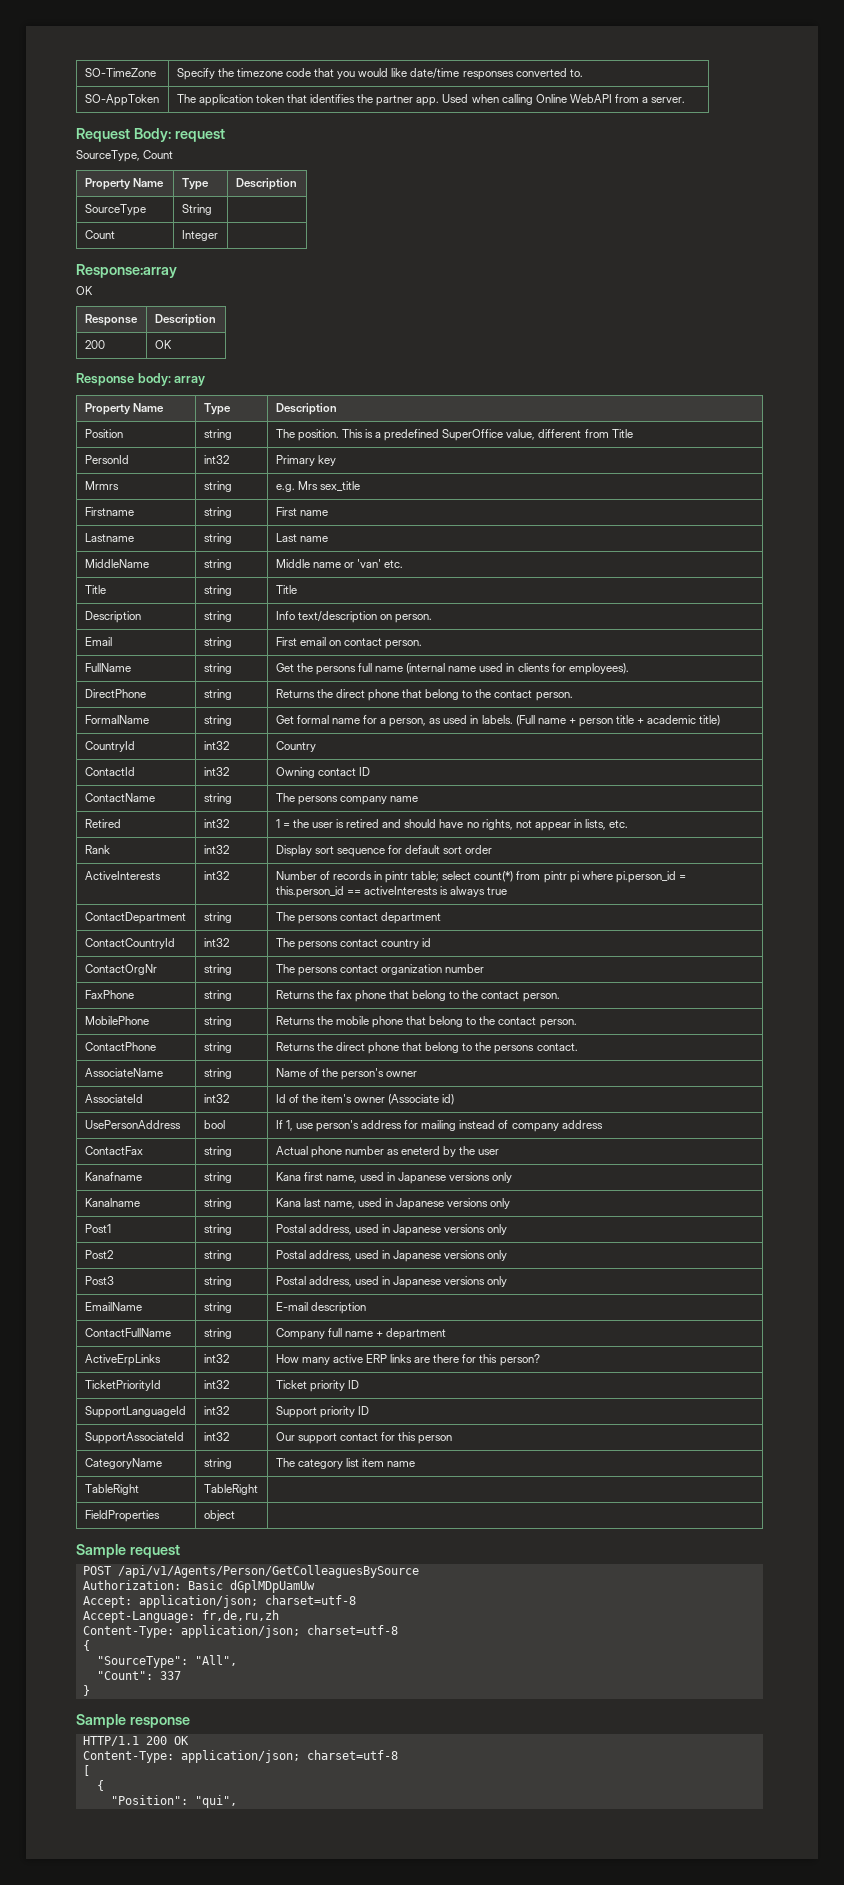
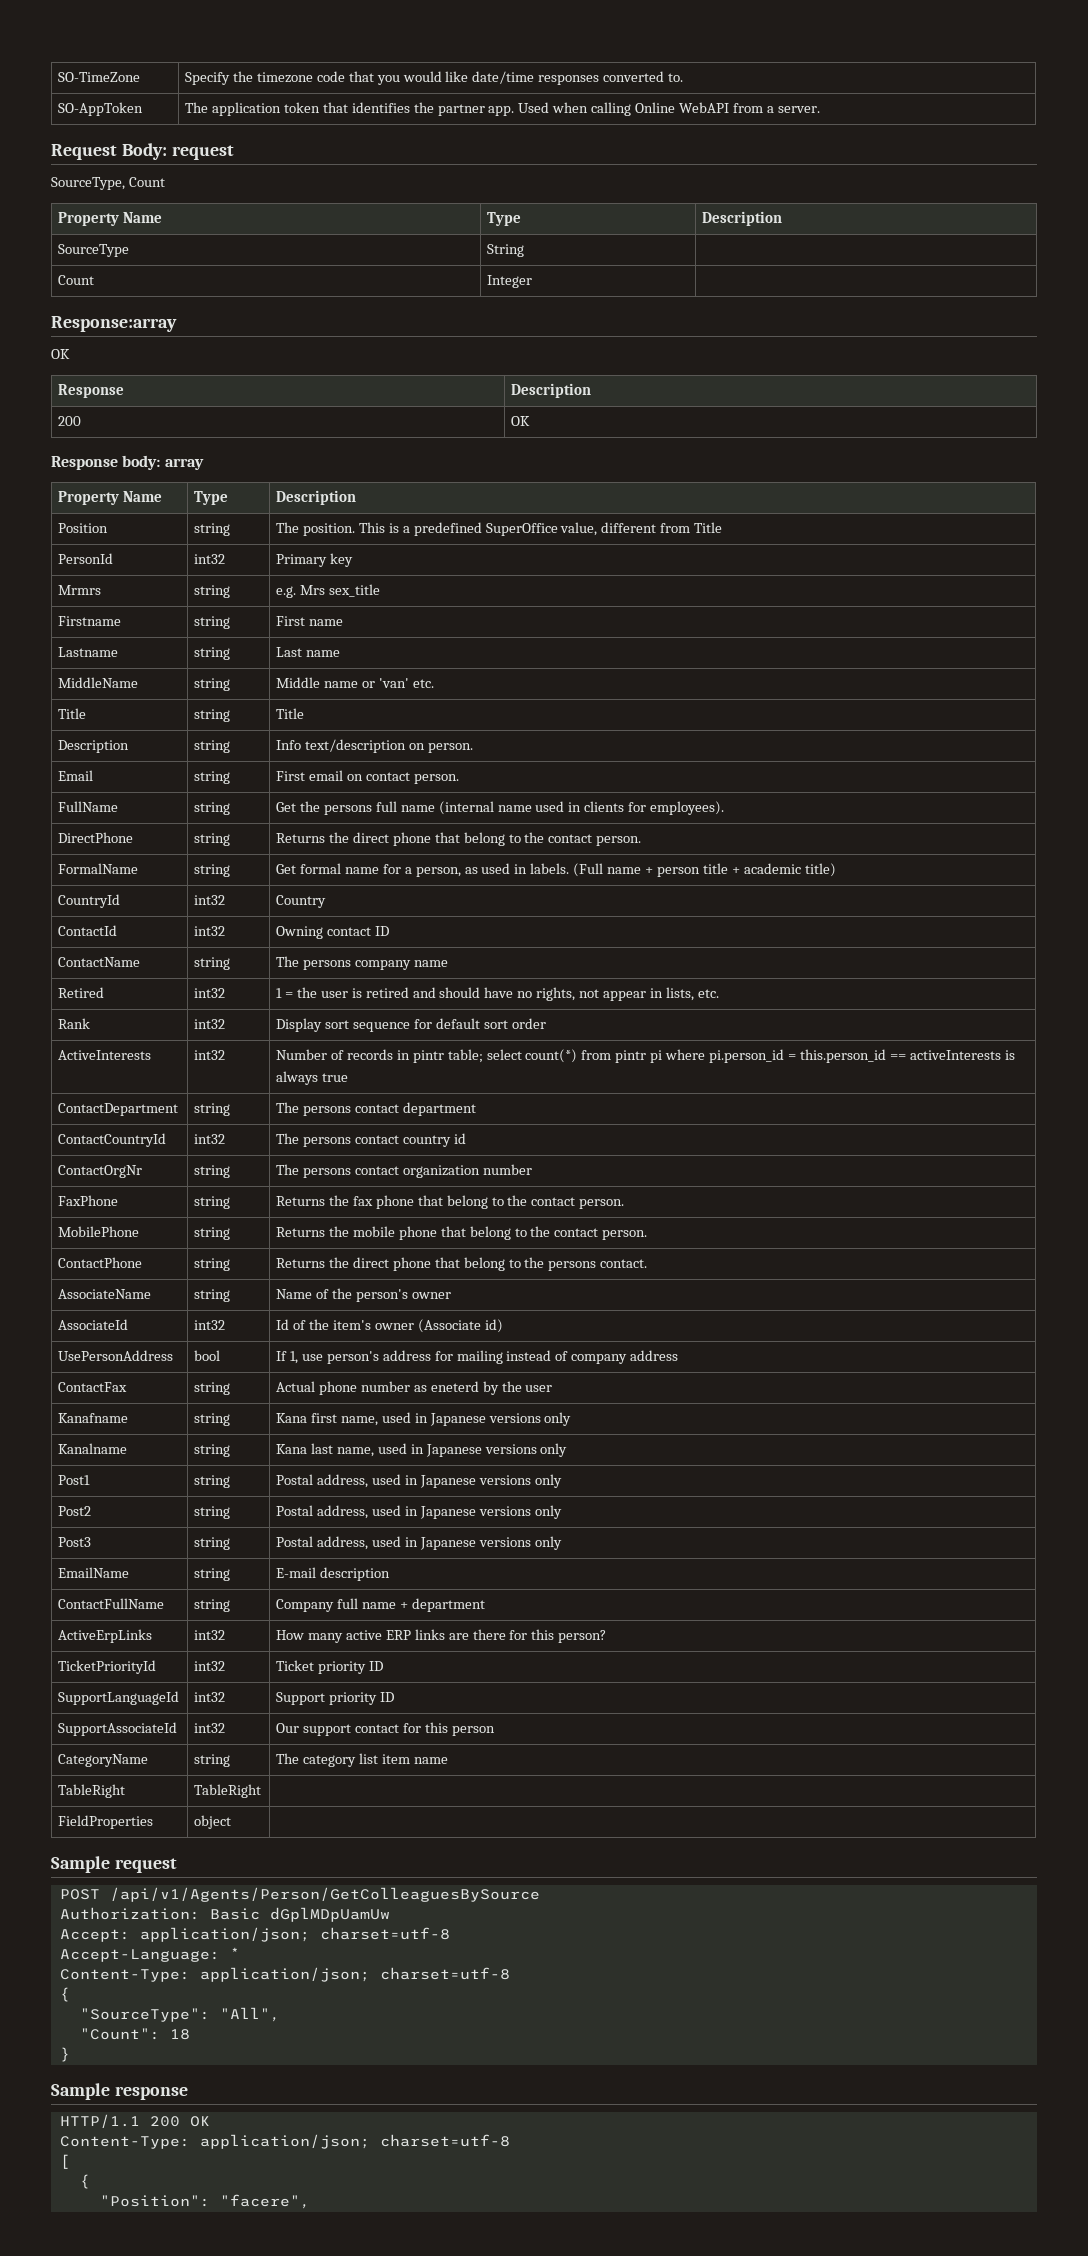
- Accept-Language: fr,de,ru,zh
+ Accept-Language: *
- "Count": 337
+ "Count": 18
- "Position": "qui",
+ "Position": "facere",

